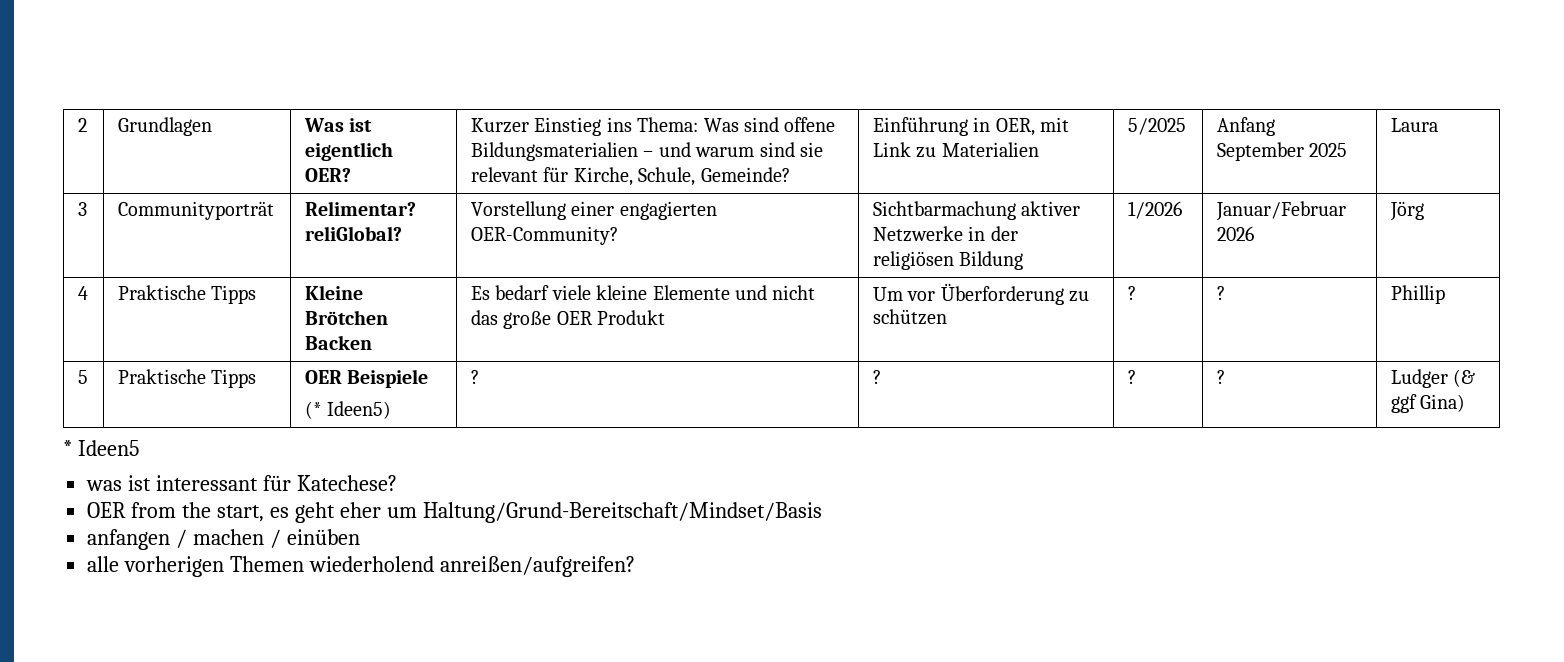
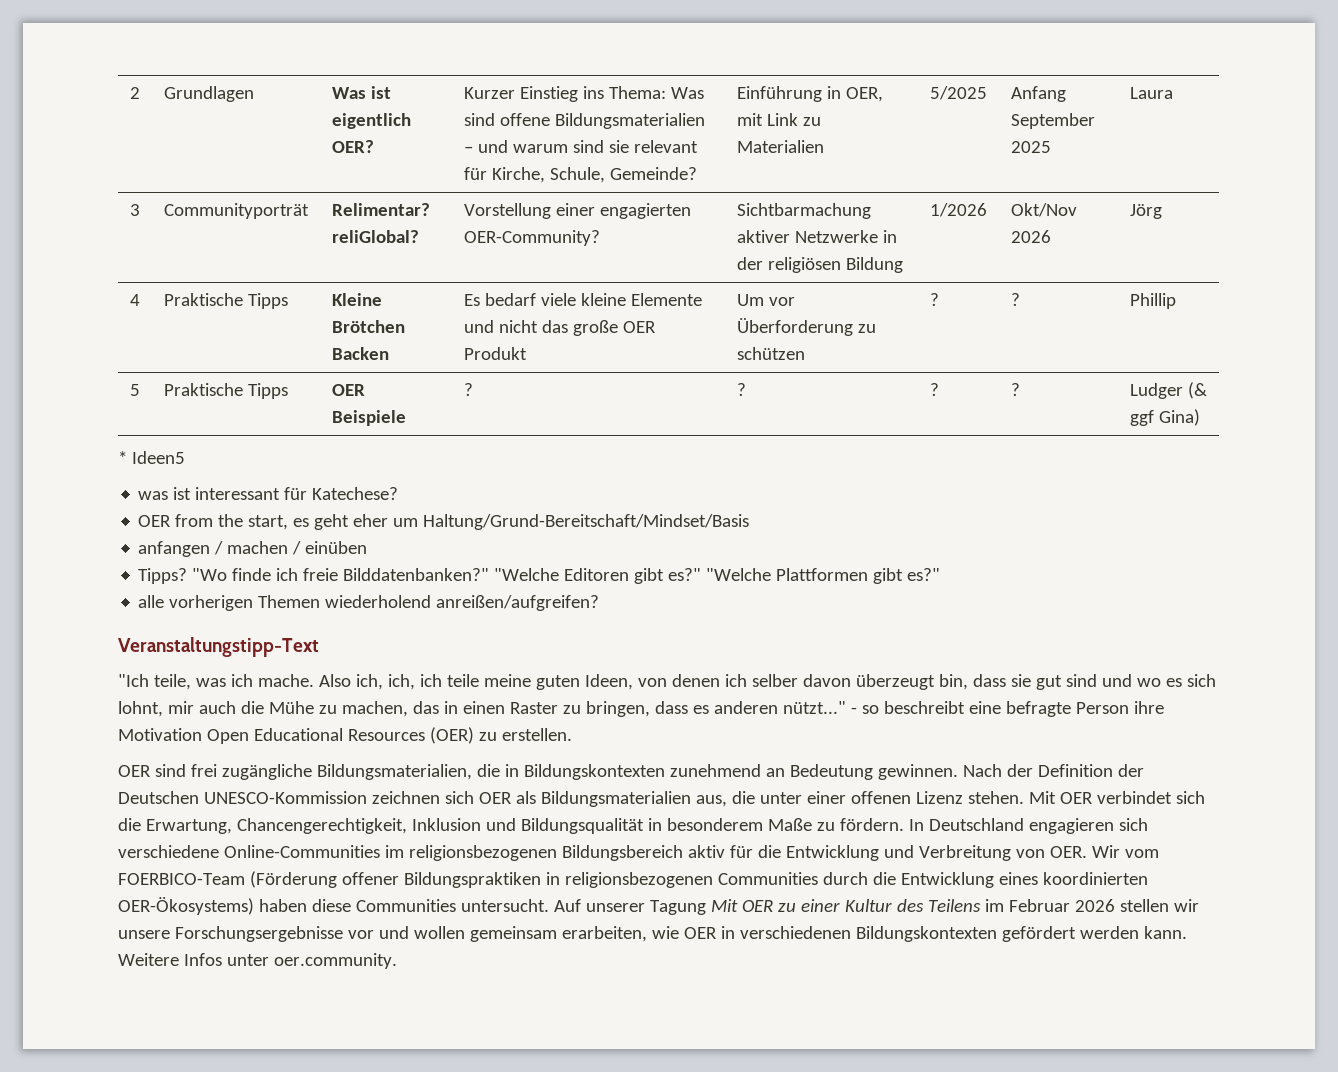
- 3 | Communityporträt | Relimentar? reliGlobal? | Vorstellung einer engagierten OER-Community? | Sichtbarmachung aktiver Netzwerke in der religiösen Bildung | 1/2026 | Januar/Februar 2026 | Jörg
+ 3 | Communityporträt | Relimentar? reliGlobal? | Vorstellung einer engagierten OER-Community? | Sichtbarmachung aktiver Netzwerke in der religiösen Bildung | 1/2026 | Okt/Nov 2026 | Jörg
- 5 | Praktische Tipps | OER Beispiele
- (* Ideen5) | ? | ? | ? | ? | Ludger (& ggf Gina)
+ 5 | Praktische Tipps | OER Beispiele | ? | ? | ? | ? | Ludger (& ggf Gina)
+ Tipps? "Wo finde ich freie Bilddatenbanken?" "Welche Editoren gibt es?" "Welche Plattformen gibt es?"
+ Veranstaltungstipp-Text
+ "Ich teile, was ich mache. Also ich, ich, ich teile meine guten Ideen, von denen ich selber davon überzeugt bin, dass sie gut sind und wo es sich lohnt, mir auch die Mühe zu machen, das in einen Raster zu bringen, dass es anderen nützt..." - so beschreibt eine befragte Person ihre Motivation Open Educational Resources (OER) zu erstellen.
+ OER sind frei zugängliche Bildungsmaterialien, die in Bildungskontexten zunehmend an Bedeutung gewinnen. Nach der Definition der Deutschen UNESCO-Kommission zeichnen sich OER als Bildungsmaterialien aus, die unter einer offenen Lizenz stehen. Mit OER verbindet sich die Erwartung, Chancengerechtigkeit, Inklusion und Bildungsqualität in besonderem Maße zu fördern. In Deutschland engagieren sich verschiedene Online-Communities im religionsbezogenen Bildungsbereich aktiv für die Entwicklung und Verbreitung von OER. Wir vom FOERBICO-Team (Förderung offener Bildungspraktiken in religionsbezogenen Communities durch die Entwicklung eines koordinierten OER-Ökosystems) haben diese Communities untersucht. Auf unserer Tagung Mit OER zu einer Kultur des Teilens im Februar 2026 stellen wir unsere Forschungsergebnisse vor und wollen gemeinsam erarbeiten, wie OER in verschiedenen Bildungskontexten gefördert werden kann. Weitere Infos unter oer.community.

